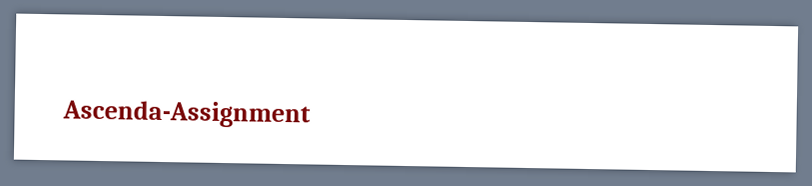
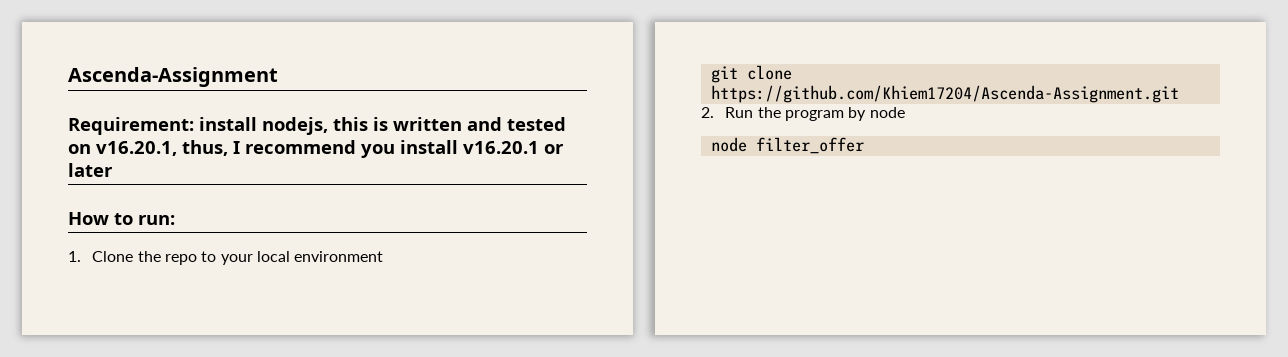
+ Requirement: install nodejs, this is written and tested on v16.20.1, thus, I recommend you install v16.20.1 or later
+ How to run:
+ 1. Clone the repo to your local environment
+ git clone https://github.com/Khiem17204/Ascenda-Assignment.git
+ 2. Run the program by node
+ node filter_offer

